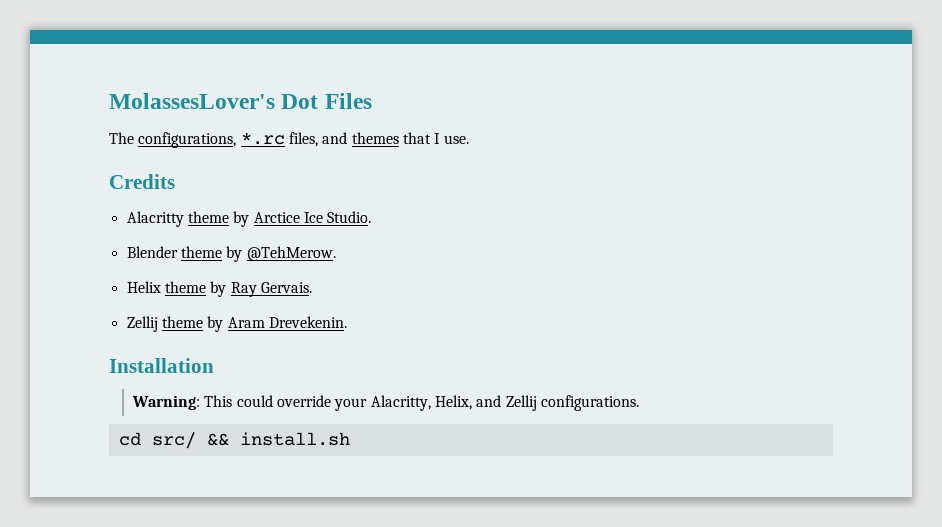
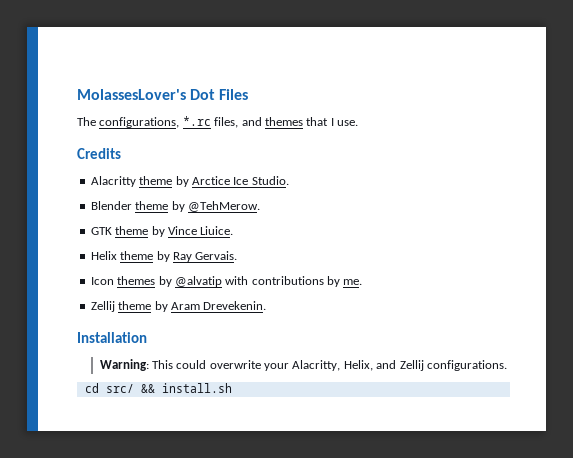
+ GTK theme by Vince Liuice.
+ Icon themes by @alvatip with contributions by me.
- Warning: This could override your Alacritty, Helix, and Zellij configurations.
+ Warning: This could overwrite your Alacritty, Helix, and Zellij configurations.

